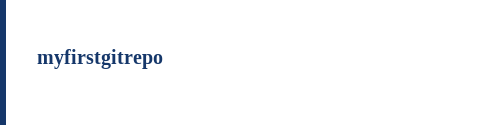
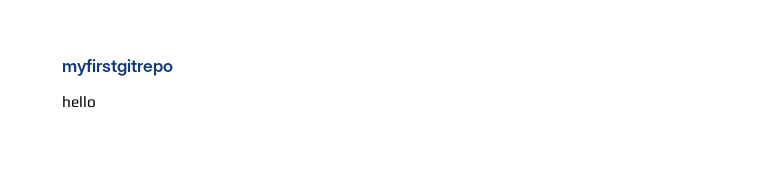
+ hello

